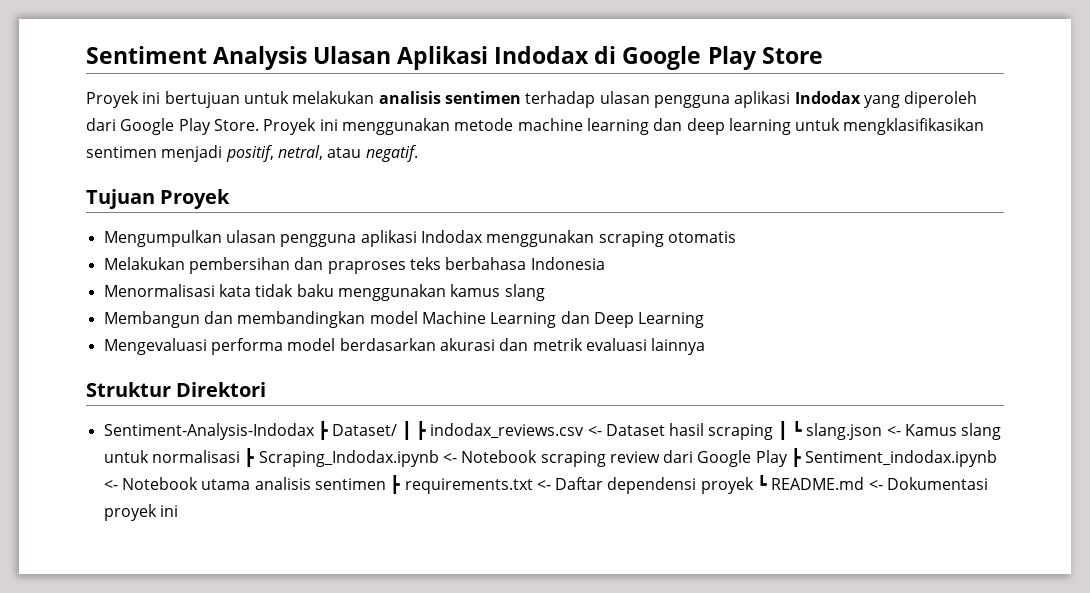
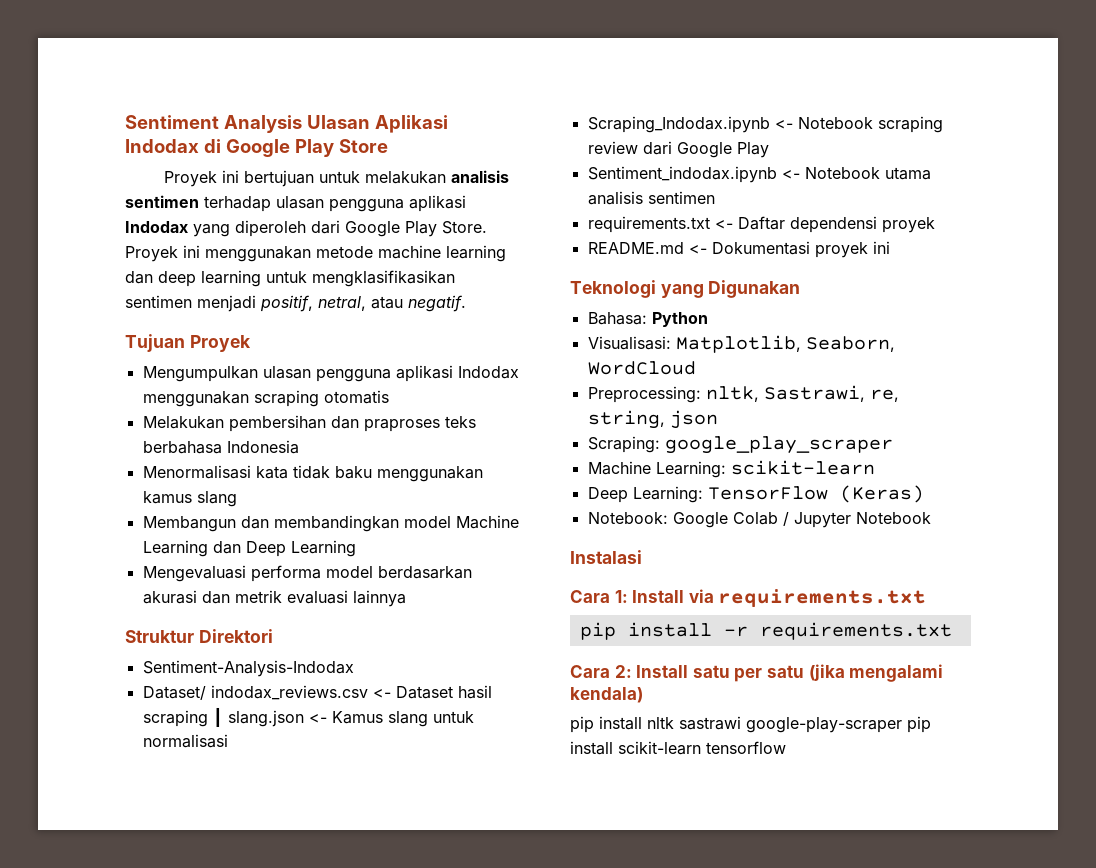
- Sentiment-Analysis-Indodax ┣ Dataset/ ┃ ┣ indodax_reviews.csv <- Dataset hasil scraping ┃ ┗ slang.json <- Kamus slang untuk normalisasi ┣ Scraping_Indodax.ipynb <- Notebook scraping review dari Google Play ┣ Sentiment_indodax.ipynb <- Notebook utama analisis sentimen ┣ requirements.txt <- Daftar dependensi proyek ┗ README.md <- Dokumentasi proyek ini
+ Sentiment-Analysis-Indodax
+ Dataset/ indodax_reviews.csv <- Dataset hasil scraping ┃ slang.json <- Kamus slang untuk normalisasi
+ Scraping_Indodax.ipynb <- Notebook scraping review dari Google Play
+ Sentiment_indodax.ipynb <- Notebook utama analisis sentimen
+ requirements.txt <- Daftar dependensi proyek
+ README.md <- Dokumentasi proyek ini
+ Teknologi yang Digunakan
+ Bahasa: Python
+ Visualisasi: Matplotlib, Seaborn, WordCloud
+ Preprocessing: nltk, Sastrawi, re, string, json
+ Scraping: google_play_scraper
+ Machine Learning: scikit-learn
+ Deep Learning: TensorFlow (Keras)
+ Notebook: Google Colab / Jupyter Notebook
+ Instalasi
+ Cara 1: Install via requirements.txt
+ pip install -r requirements.txt
+ Cara 2: Install satu per satu (jika mengalami kendala)
+ pip install nltk sastrawi google-play-scraper pip install scikit-learn tensorflow

